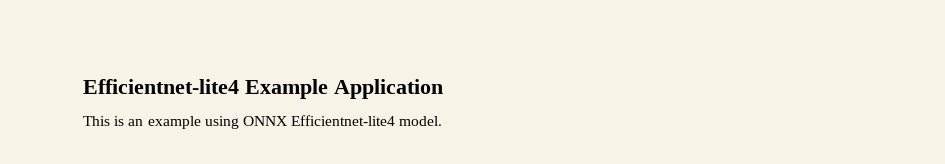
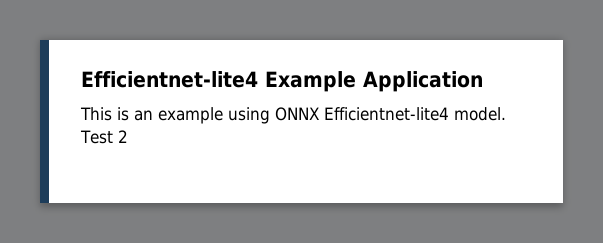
+ Test 2

